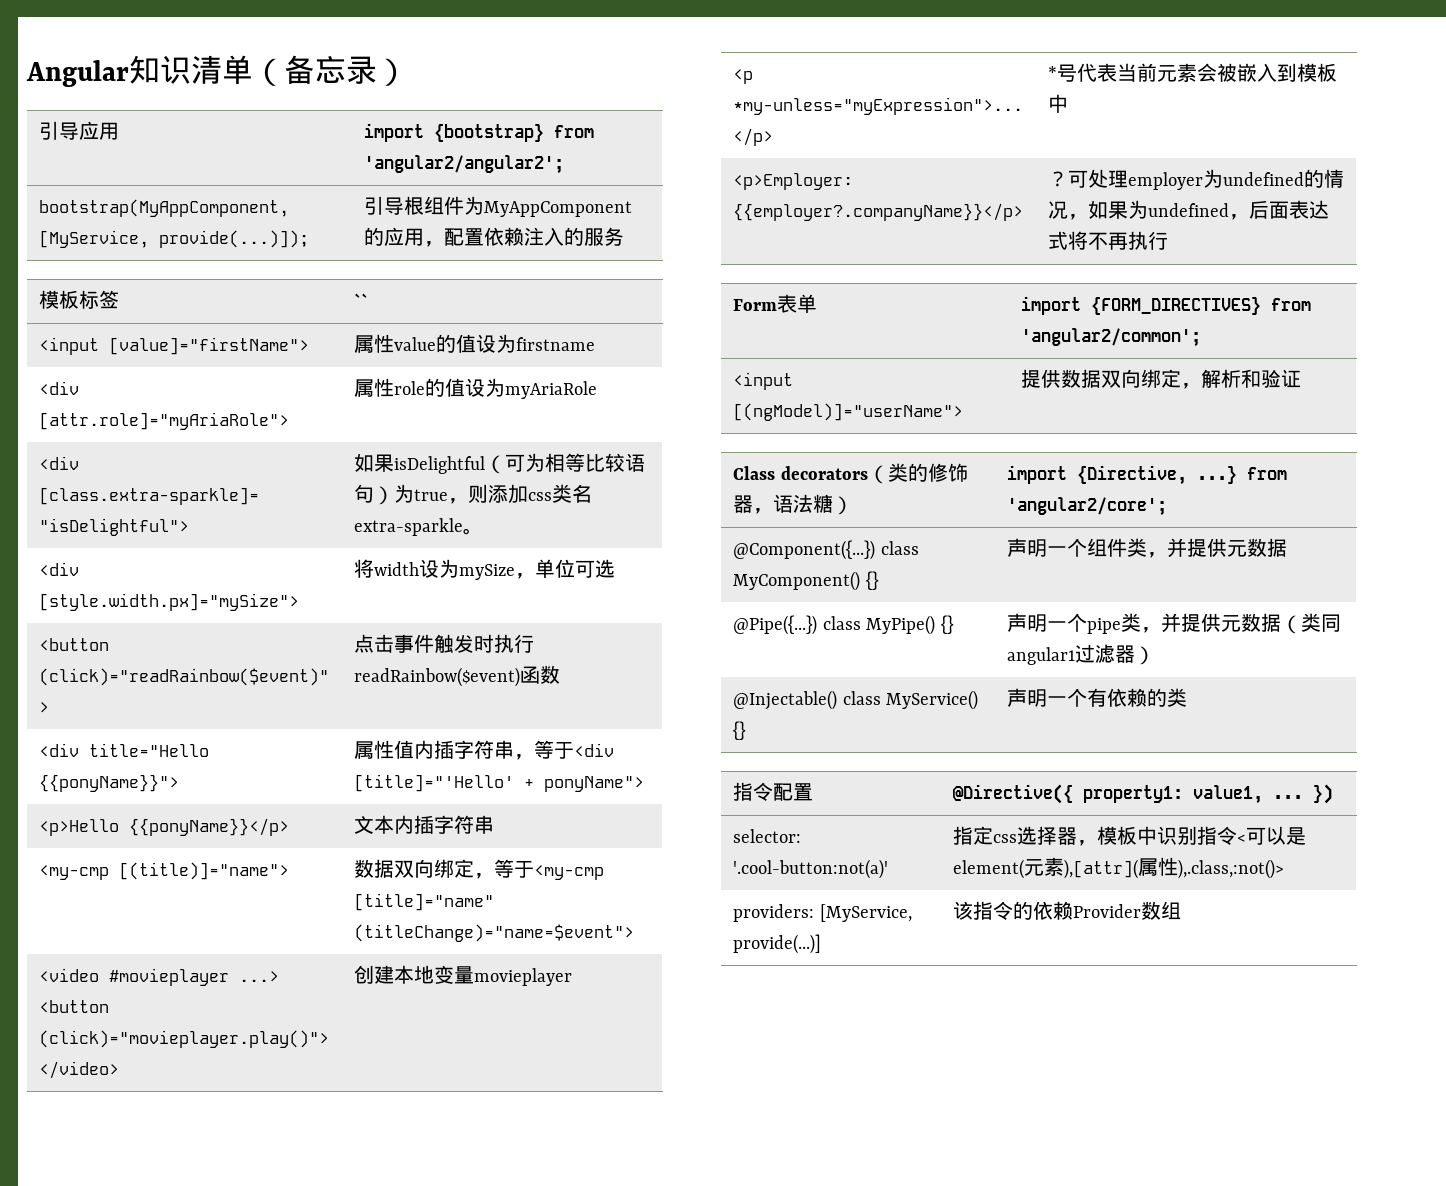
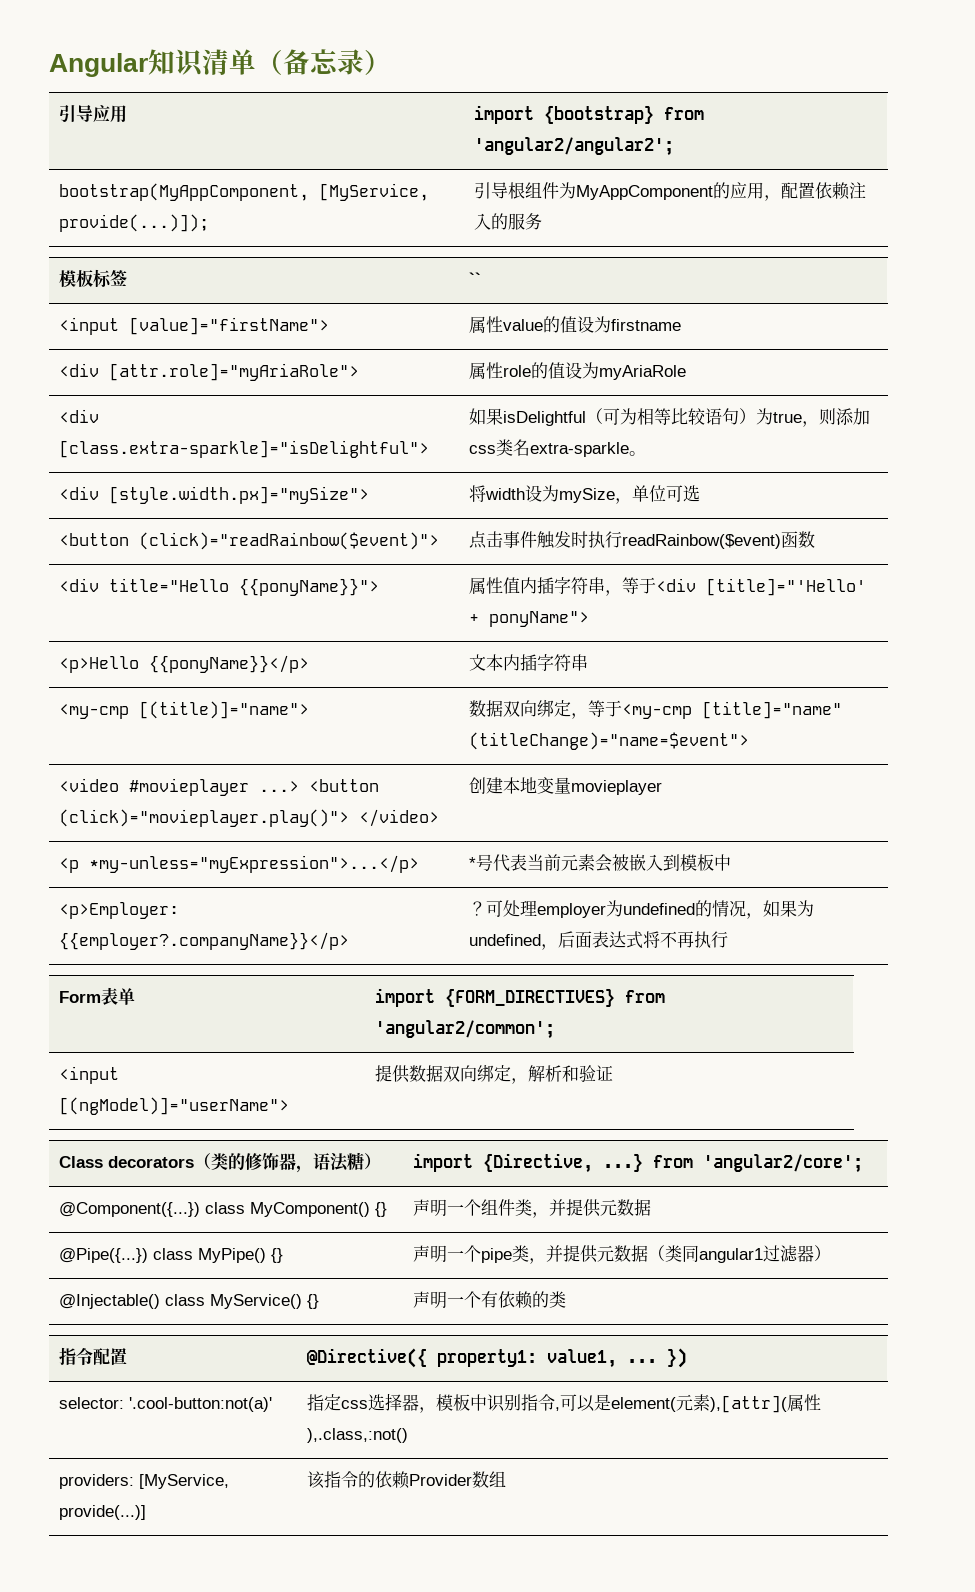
- selector: '.cool-button:not(a)' | 指定css选择器，模板中识别指令<可以是element(元素),[attr](属性),.class,:not()>
+ selector: '.cool-button:not(a)' | 指定css选择器，模板中识别指令,可以是element(元素),[attr](属性),.class,:not()

